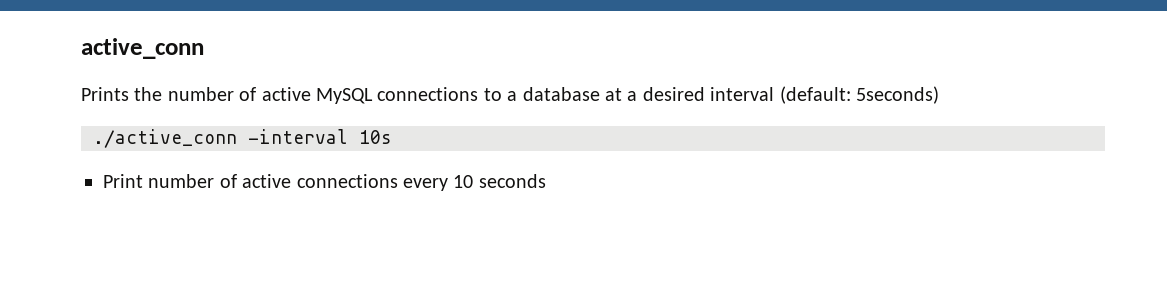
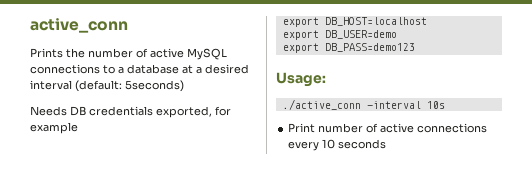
+ Needs DB credentials exported, for example
+ export DB_HOST=localhost
+ export DB_USER=demo
+ export DB_PASS=demo123
+ Usage:

